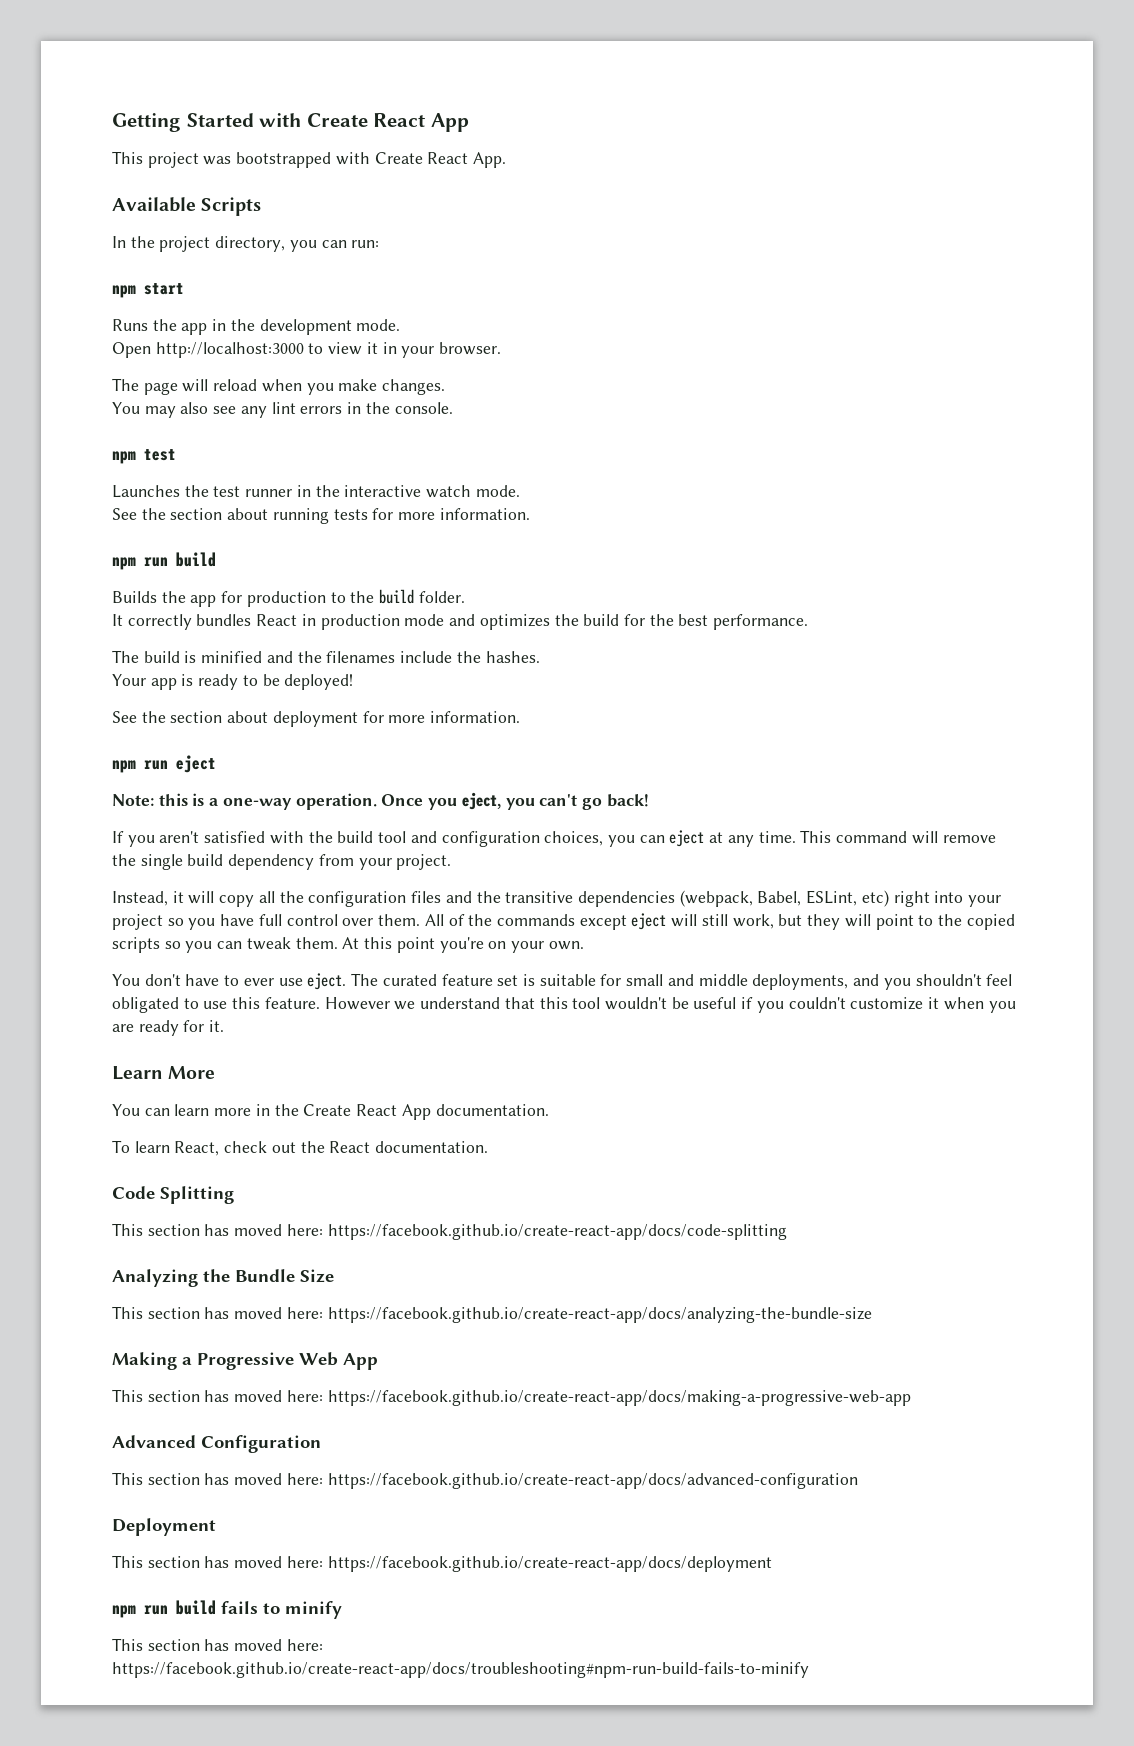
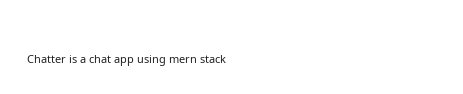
- Getting Started with Create React App
- This project was bootstrapped with Create React App.
- Available Scripts
- In the project directory, you can run:
- npm start
- Runs the app in the development mode.
- Open http://localhost:3000 to view it in your browser.
- The page will reload when you make changes.
- You may also see any lint errors in the console.
- npm test
- Launches the test runner in the interactive watch mode.
- See the section about running tests for more information.
- npm run build
- Builds the app for production to the build folder.
- It correctly bundles React in production mode and optimizes the build for the best performance.
- The build is minified and the filenames include the hashes.
- Your app is ready to be deployed!
- See the section about deployment for more information.
- npm run eject
- Note: this is a one-way operation. Once you eject, you can't go back!
- If you aren't satisfied with the build tool and configuration choices, you can eject at any time. This command will remove the single build dependency from your project.
- Instead, it will copy all the configuration files and the transitive dependencies (webpack, Babel, ESLint, etc) right into your project so you have full control over them. All of the commands except eject will still work, but they will point to the copied scripts so you can tweak them. At this point you're on your own.
- You don't have to ever use eject. The curated feature set is suitable for small and middle deployments, and you shouldn't feel obligated to use this feature. However we understand that this tool wouldn't be useful if you couldn't customize it when you are ready for it.
- Learn More
- You can learn more in the Create React App documentation.
- To learn React, check out the React documentation.
- Code Splitting
- This section has moved here: https://facebook.github.io/create-react-app/docs/code-splitting
- Analyzing the Bundle Size
- This section has moved here: https://facebook.github.io/create-react-app/docs/analyzing-the-bundle-size
- Making a Progressive Web App
- This section has moved here: https://facebook.github.io/create-react-app/docs/making-a-progressive-web-app
- Advanced Configuration
- This section has moved here: https://facebook.github.io/create-react-app/docs/advanced-configuration
- Deployment
- This section has moved here: https://facebook.github.io/create-react-app/docs/deployment
- npm run build fails to minify
- This section has moved here: https://facebook.github.io/create-react-app/docs/troubleshooting#npm-run-build-fails-to-minify
+ Chatter is a chat app using mern stack

